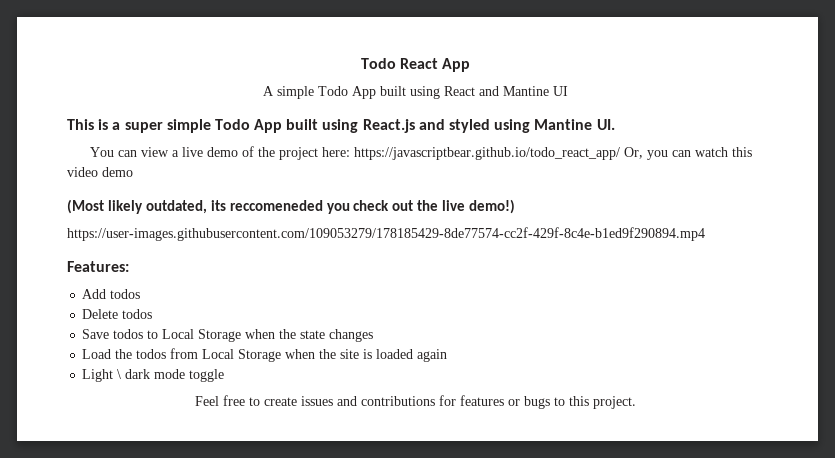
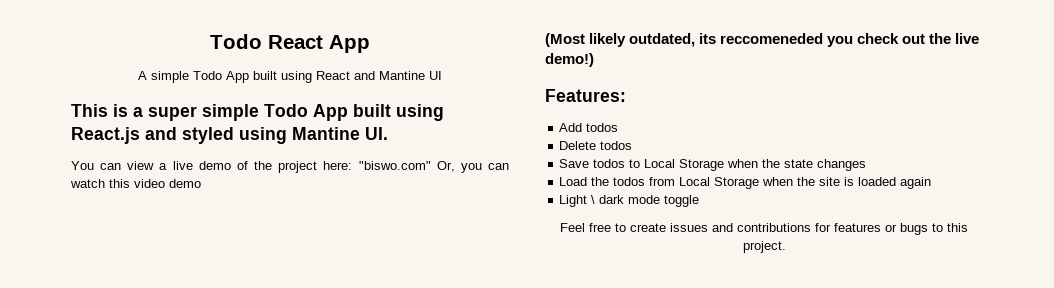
- You can view a live demo of the project here: https://javascriptbear.github.io/todo_react_app/ Or, you can watch this video demo
+ You can view a live demo of the project here: "biswo.com" Or, you can watch this video demo
- https://user-images.githubusercontent.com/109053279/178185429-8de77574-cc2f-429f-8c4e-b1ed9f290894.mp4

